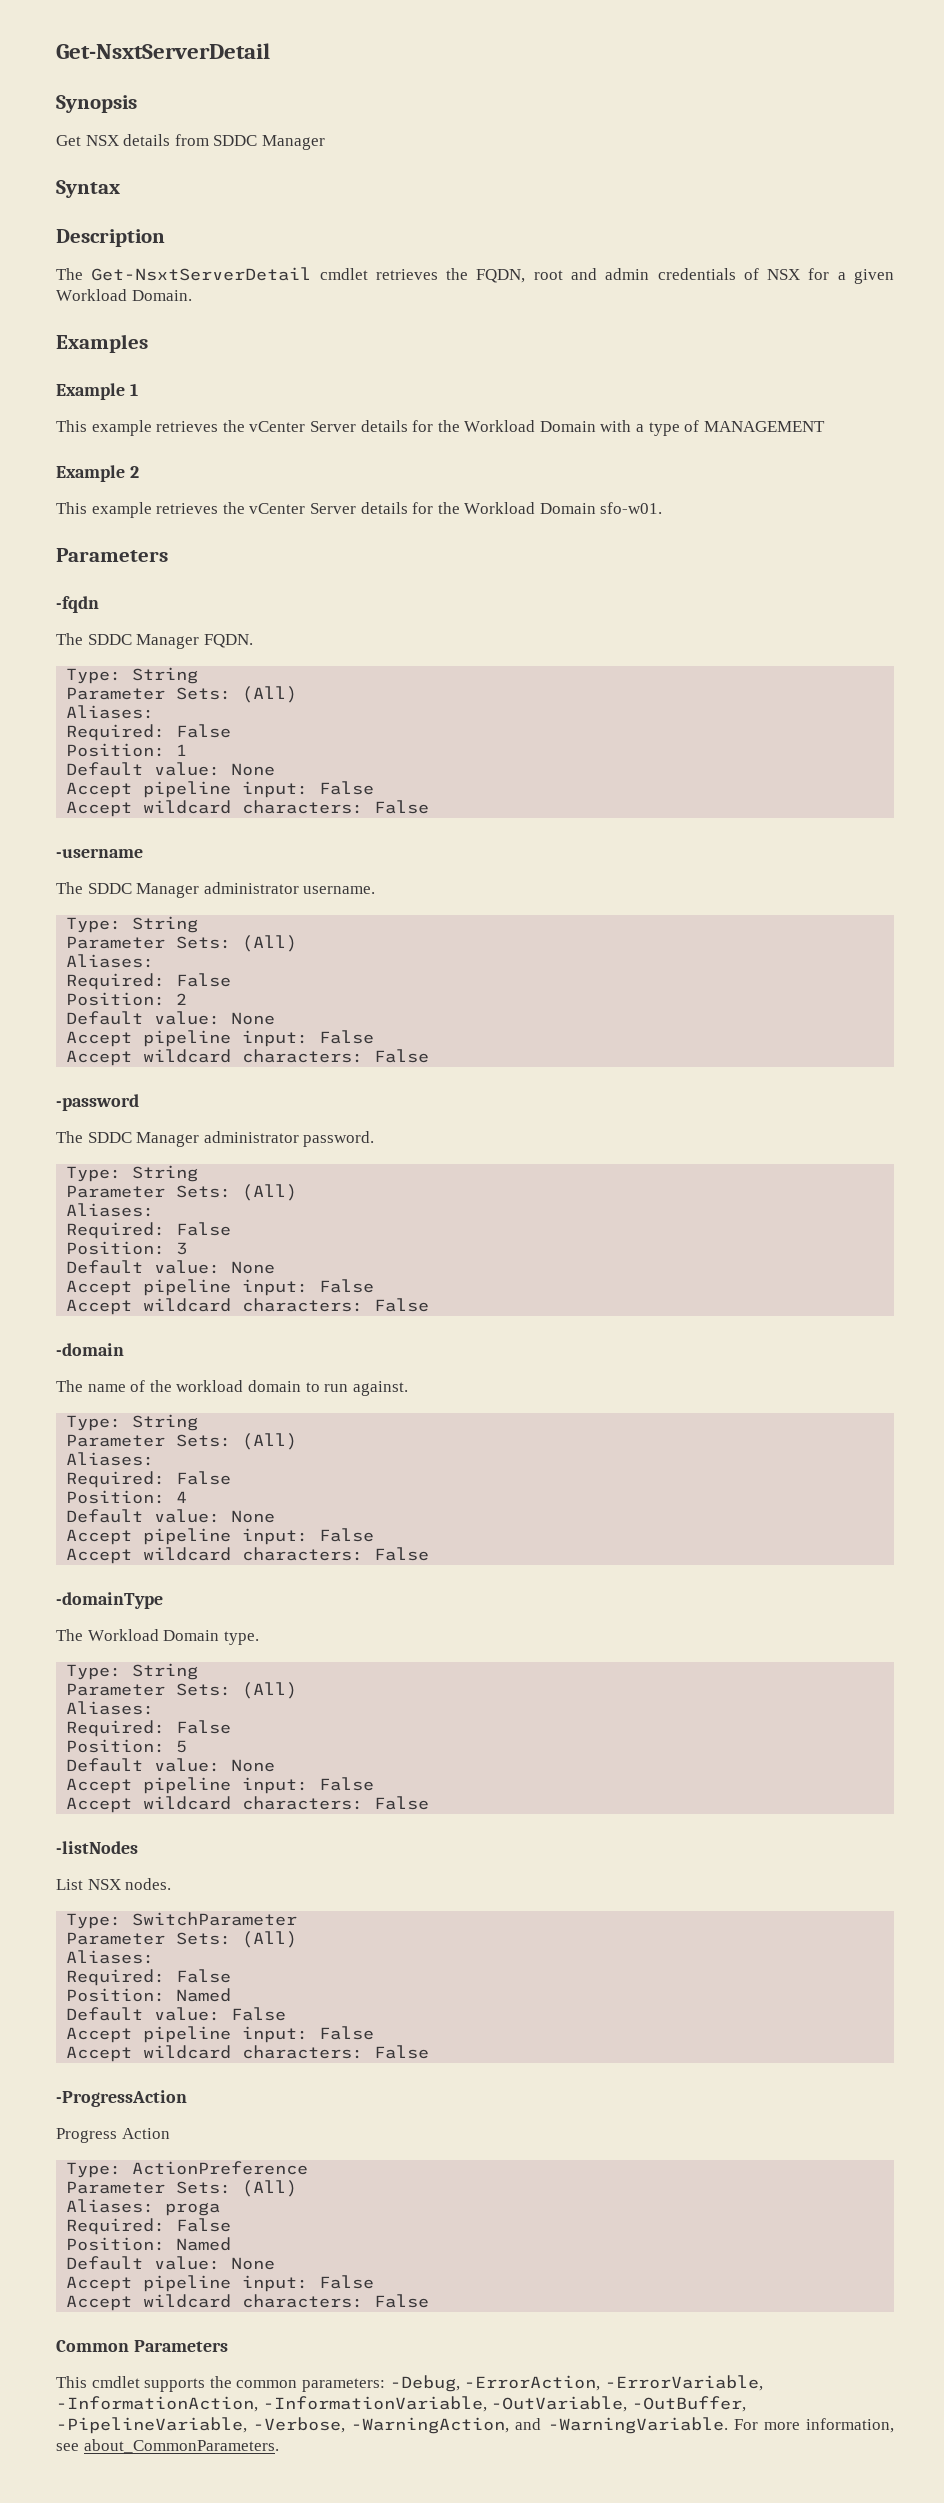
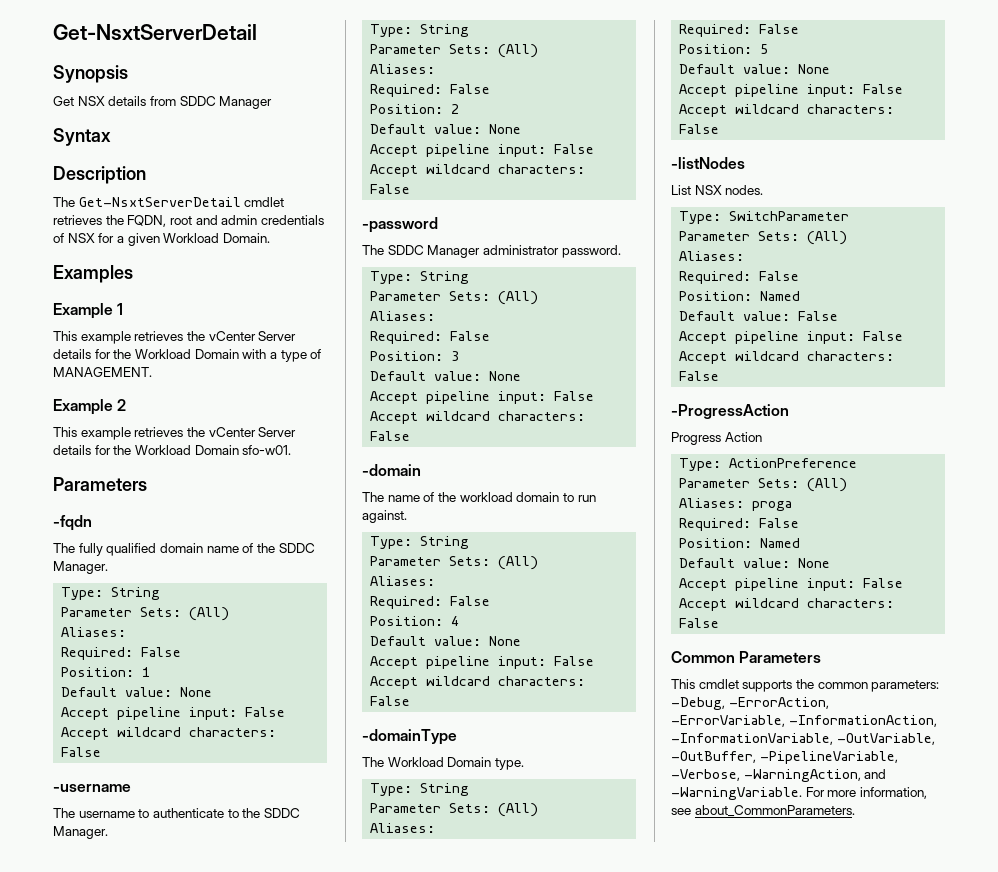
- This example retrieves the vCenter Server details for the Workload Domain with a type of MANAGEMENT
+ This example retrieves the vCenter Server details for the Workload Domain with a type of MANAGEMENT.
- The SDDC Manager FQDN.
+ The fully qualified domain name of the SDDC Manager.
- The SDDC Manager administrator username.
+ The username to authenticate to the SDDC Manager.

